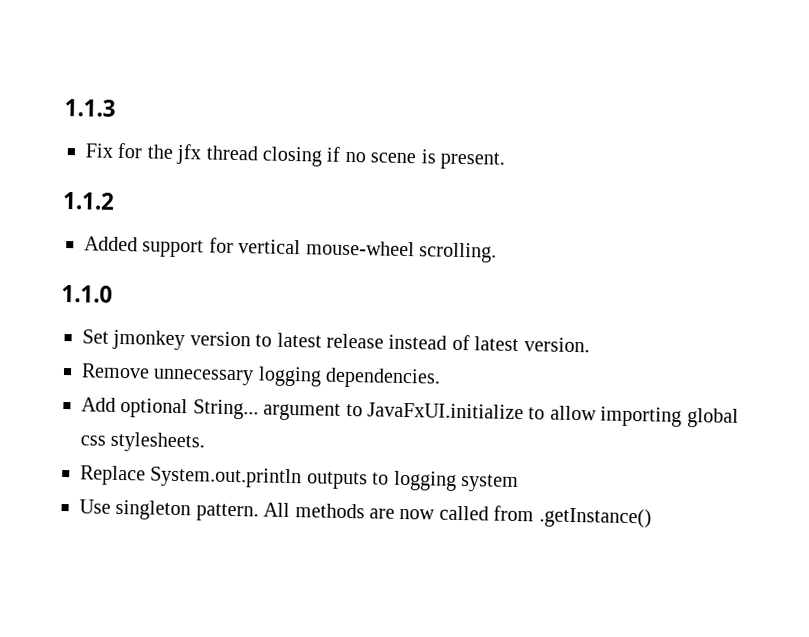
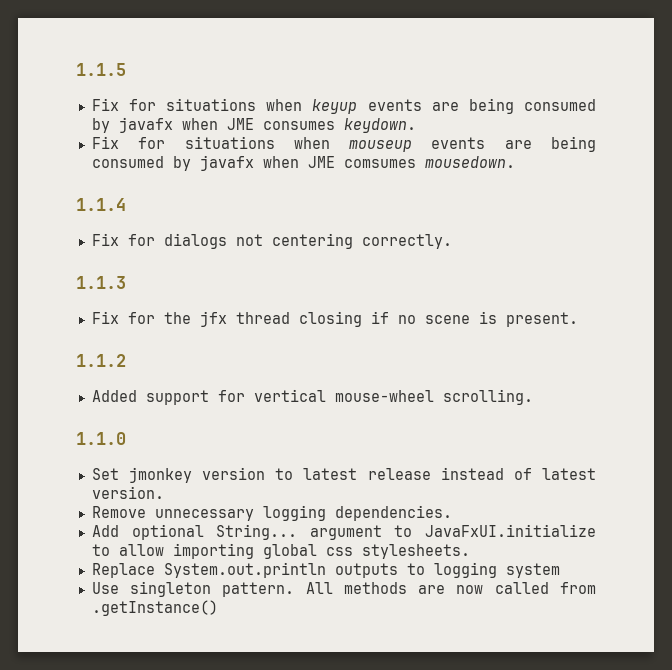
+ 1.1.5
+ Fix for situations when keyup events are being consumed by javafx when JME consumes keydown.
+ Fix for situations when mouseup events are being consumed by javafx when JME comsumes mousedown.
+ 1.1.4
+ Fix for dialogs not centering correctly.

